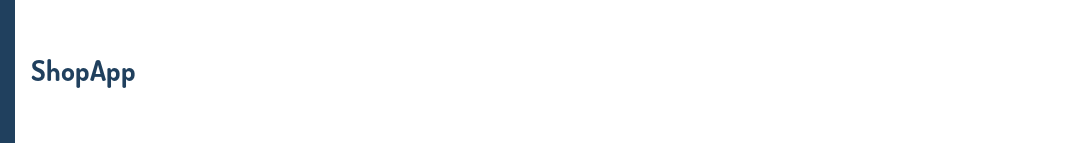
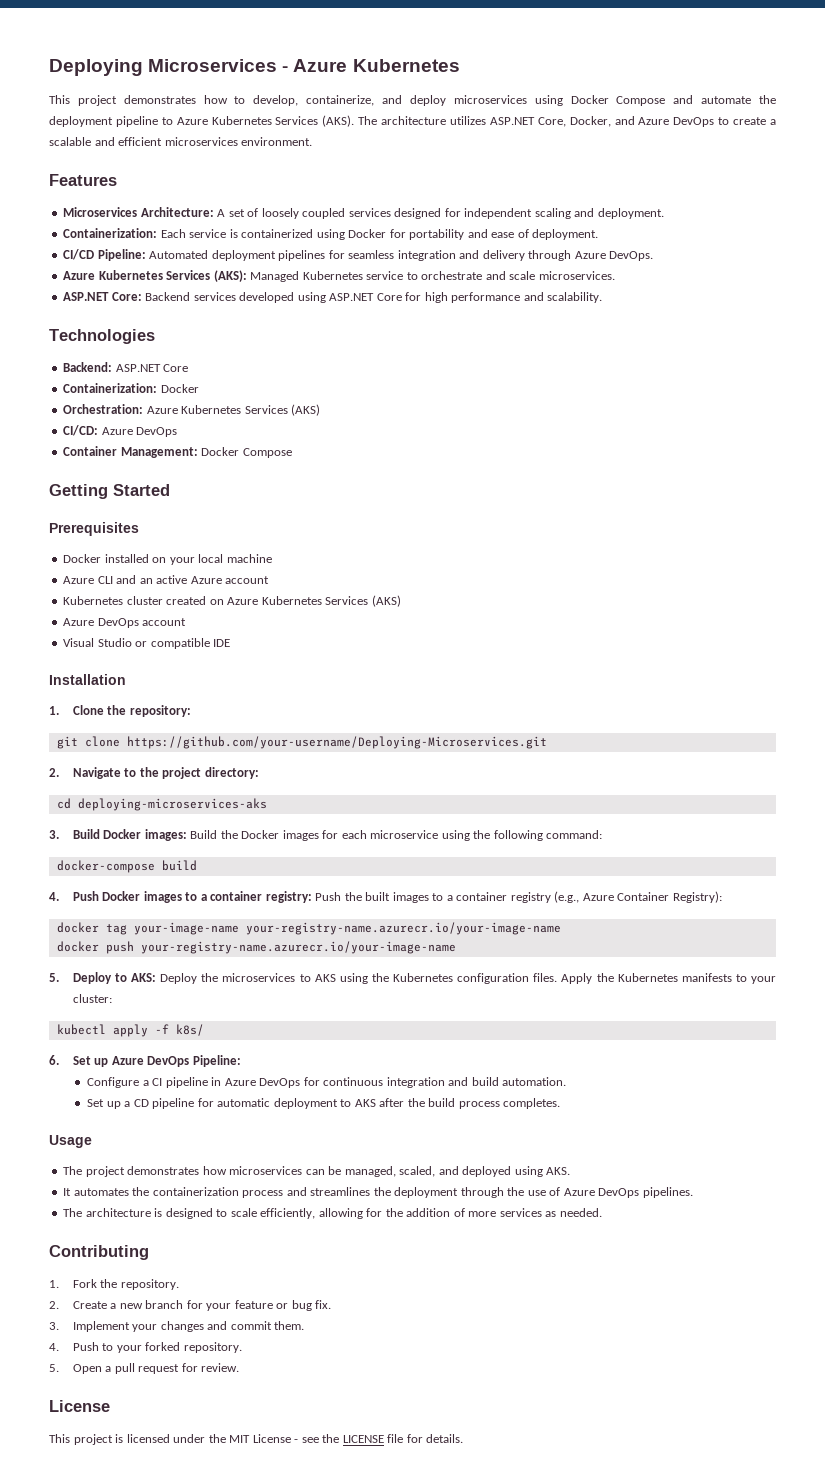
- ShopApp
+ Deploying Microservices - Azure Kubernetes
+ This project demonstrates how to develop, containerize, and deploy microservices using Docker Compose and automate the deployment pipeline to Azure Kubernetes Services (AKS). The architecture utilizes ASP.NET Core, Docker, and Azure DevOps to create a scalable and efficient microservices environment.
+ Features
+ Microservices Architecture: A set of loosely coupled services designed for independent scaling and deployment.
+ Containerization: Each service is containerized using Docker for portability and ease of deployment.
+ CI/CD Pipeline: Automated deployment pipelines for seamless integration and delivery through Azure DevOps.
+ Azure Kubernetes Services (AKS): Managed Kubernetes service to orchestrate and scale microservices.
+ ASP.NET Core: Backend services developed using ASP.NET Core for high performance and scalability.
+ Technologies
+ Backend: ASP.NET Core
+ Containerization: Docker
+ Orchestration: Azure Kubernetes Services (AKS)
+ CI/CD: Azure DevOps
+ Container Management: Docker Compose
+ Getting Started
+ Prerequisites
+ Docker installed on your local machine
+ Azure CLI and an active Azure account
+ Kubernetes cluster created on Azure Kubernetes Services (AKS)
+ Azure DevOps account
+ Visual Studio or compatible IDE
+ Installation
+ 1. Clone the repository:
+ git clone https://github.com/your-username/Deploying-Microservices.git
+ 2. Navigate to the project directory:
+ cd deploying-microservices-aks
+ 3. Build Docker images: Build the Docker images for each microservice using the following command:
+ docker-compose build
+ 4. Push Docker images to a container registry: Push the built images to a container registry (e.g., Azure Container Registry):
+ docker tag your-image-name your-registry-name.azurecr.io/your-image-name
+ docker push your-registry-name.azurecr.io/your-image-name
+ 5. Deploy to AKS: Deploy the microservices to AKS using the Kubernetes configuration files. Apply the Kubernetes manifests to your cluster:
+ kubectl apply -f k8s/
+ 6. Set up Azure DevOps Pipeline:
+ Configure a CI pipeline in Azure DevOps for continuous integration and build automation.
+ Set up a CD pipeline for automatic deployment to AKS after the build process completes.
+ Usage
+ The project demonstrates how microservices can be managed, scaled, and deployed using AKS.
+ It automates the containerization process and streamlines the deployment through the use of Azure DevOps pipelines.
+ The architecture is designed to scale efficiently, allowing for the addition of more services as needed.
+ Contributing
+ 1. Fork the repository.
+ 2. Create a new branch for your feature or bug fix.
+ 3. Implement your changes and commit them.
+ 4. Push to your forked repository.
+ 5. Open a pull request for review.
+ License
+ This project is licensed under the MIT License - see the LICENSE file for details.

